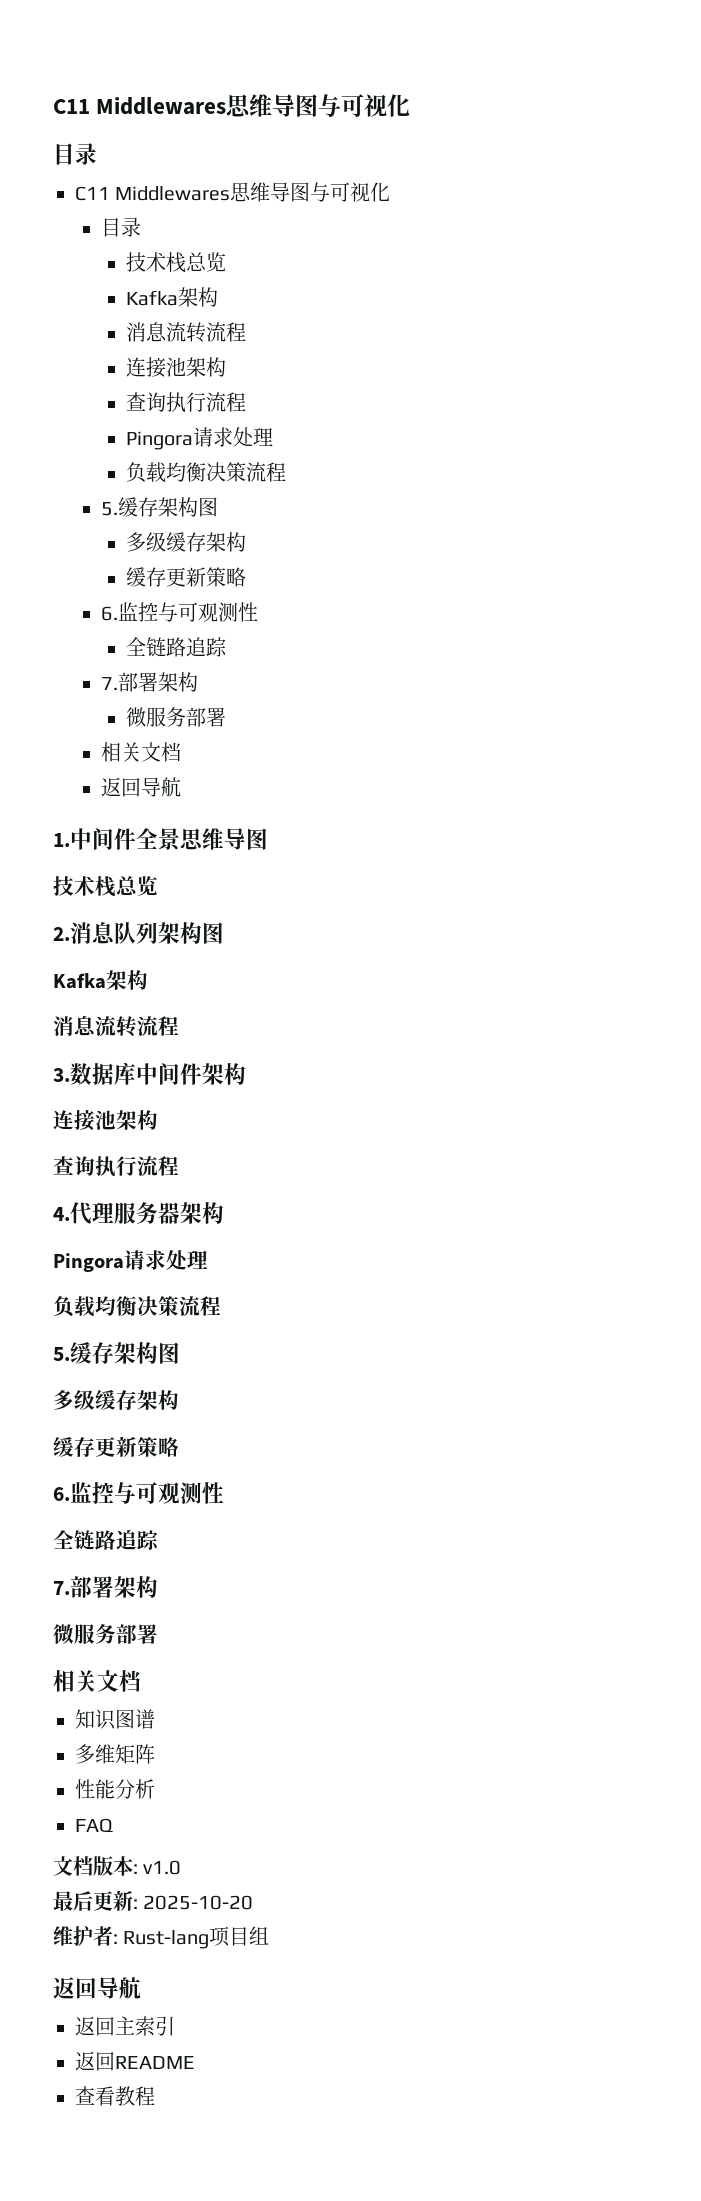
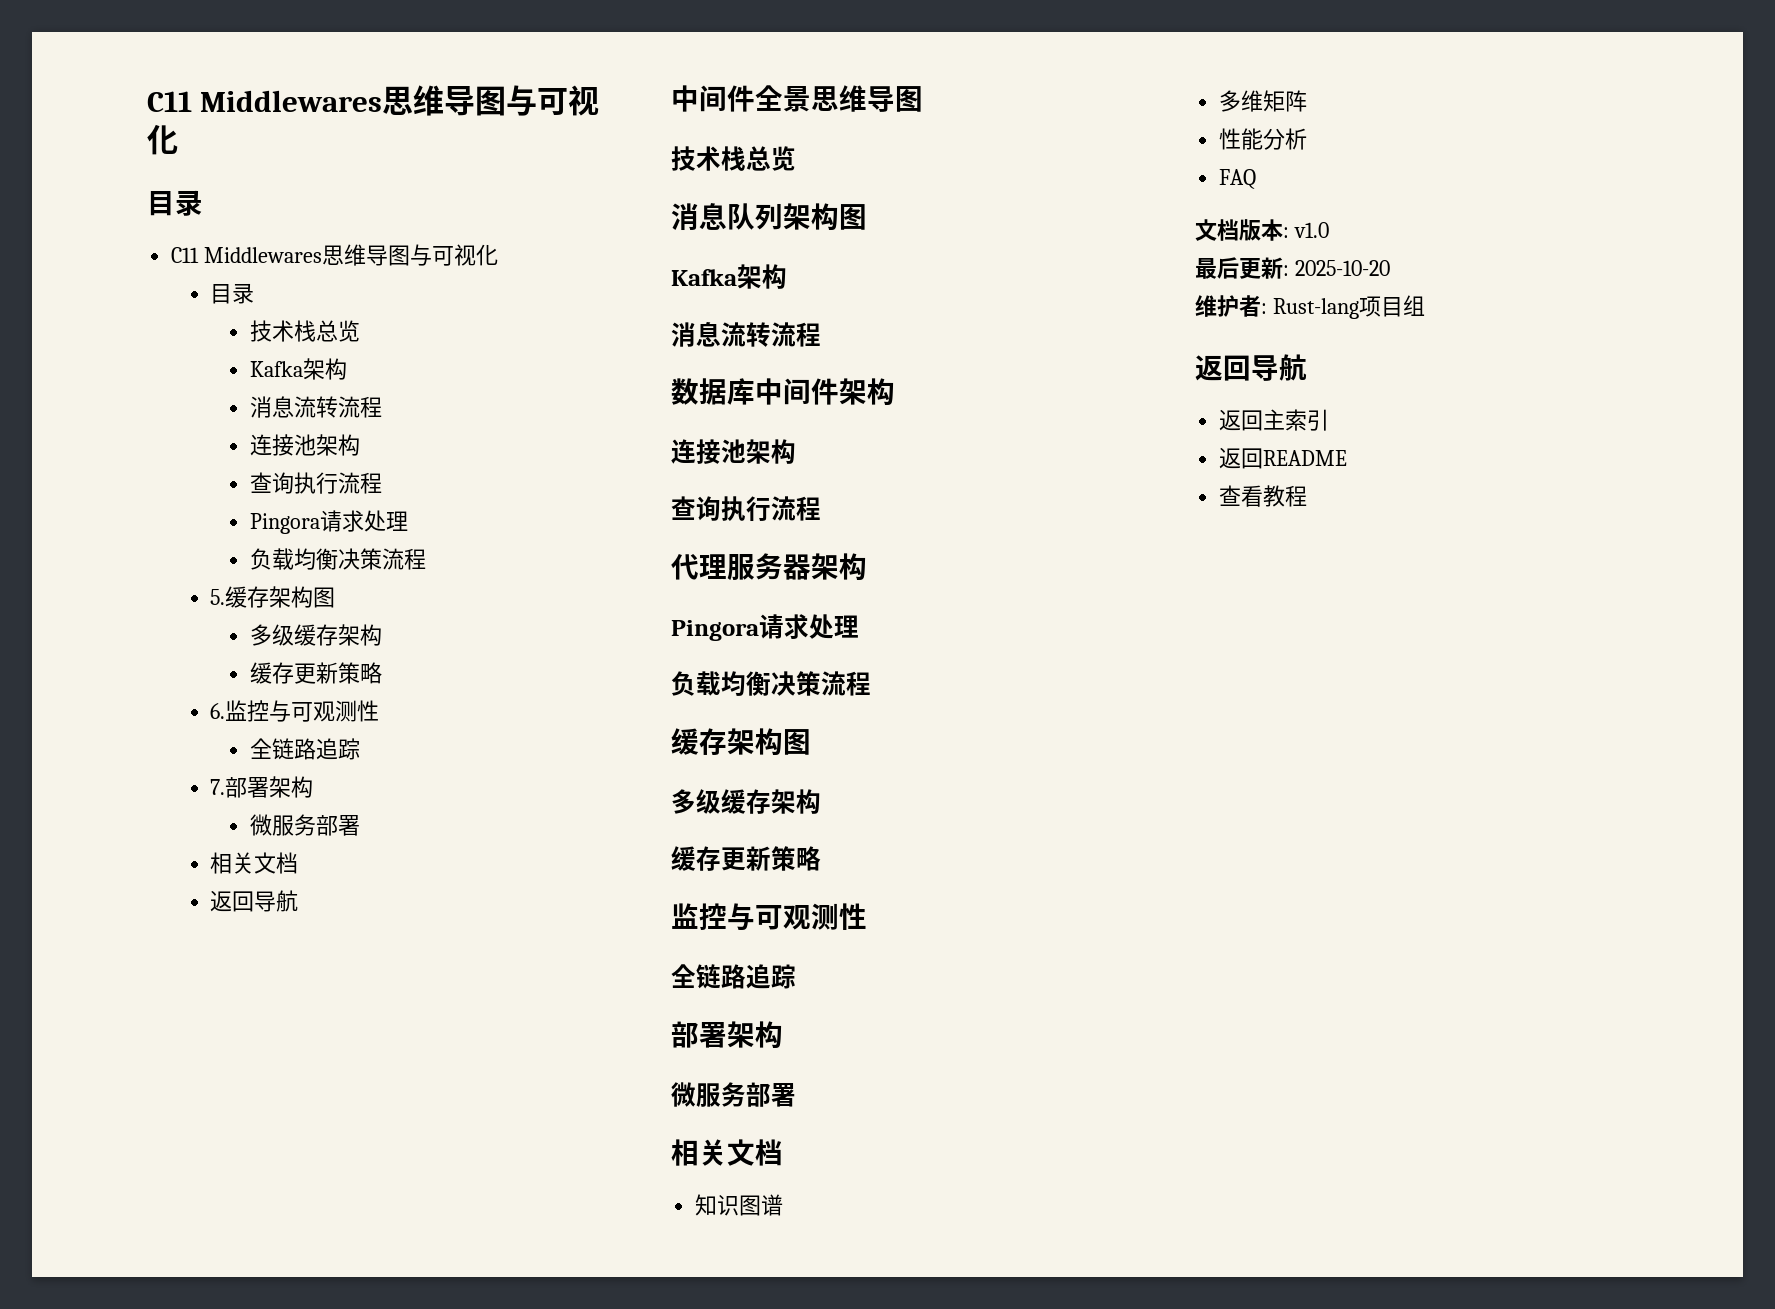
- 1.中间件全景思维导图
+ 中间件全景思维导图
- 2.消息队列架构图
+ 消息队列架构图
- 3.数据库中间件架构
+ 数据库中间件架构
- 4.代理服务器架构
+ 代理服务器架构
  Pingora请求处理
  负载均衡决策流程
- 5.缓存架构图
+ 缓存架构图
  多级缓存架构
  缓存更新策略
- 6.监控与可观测性
+ 监控与可观测性
  全链路追踪
- 7.部署架构
+ 部署架构

